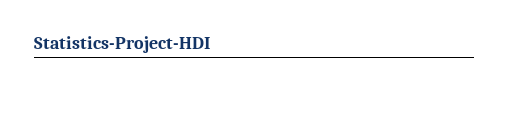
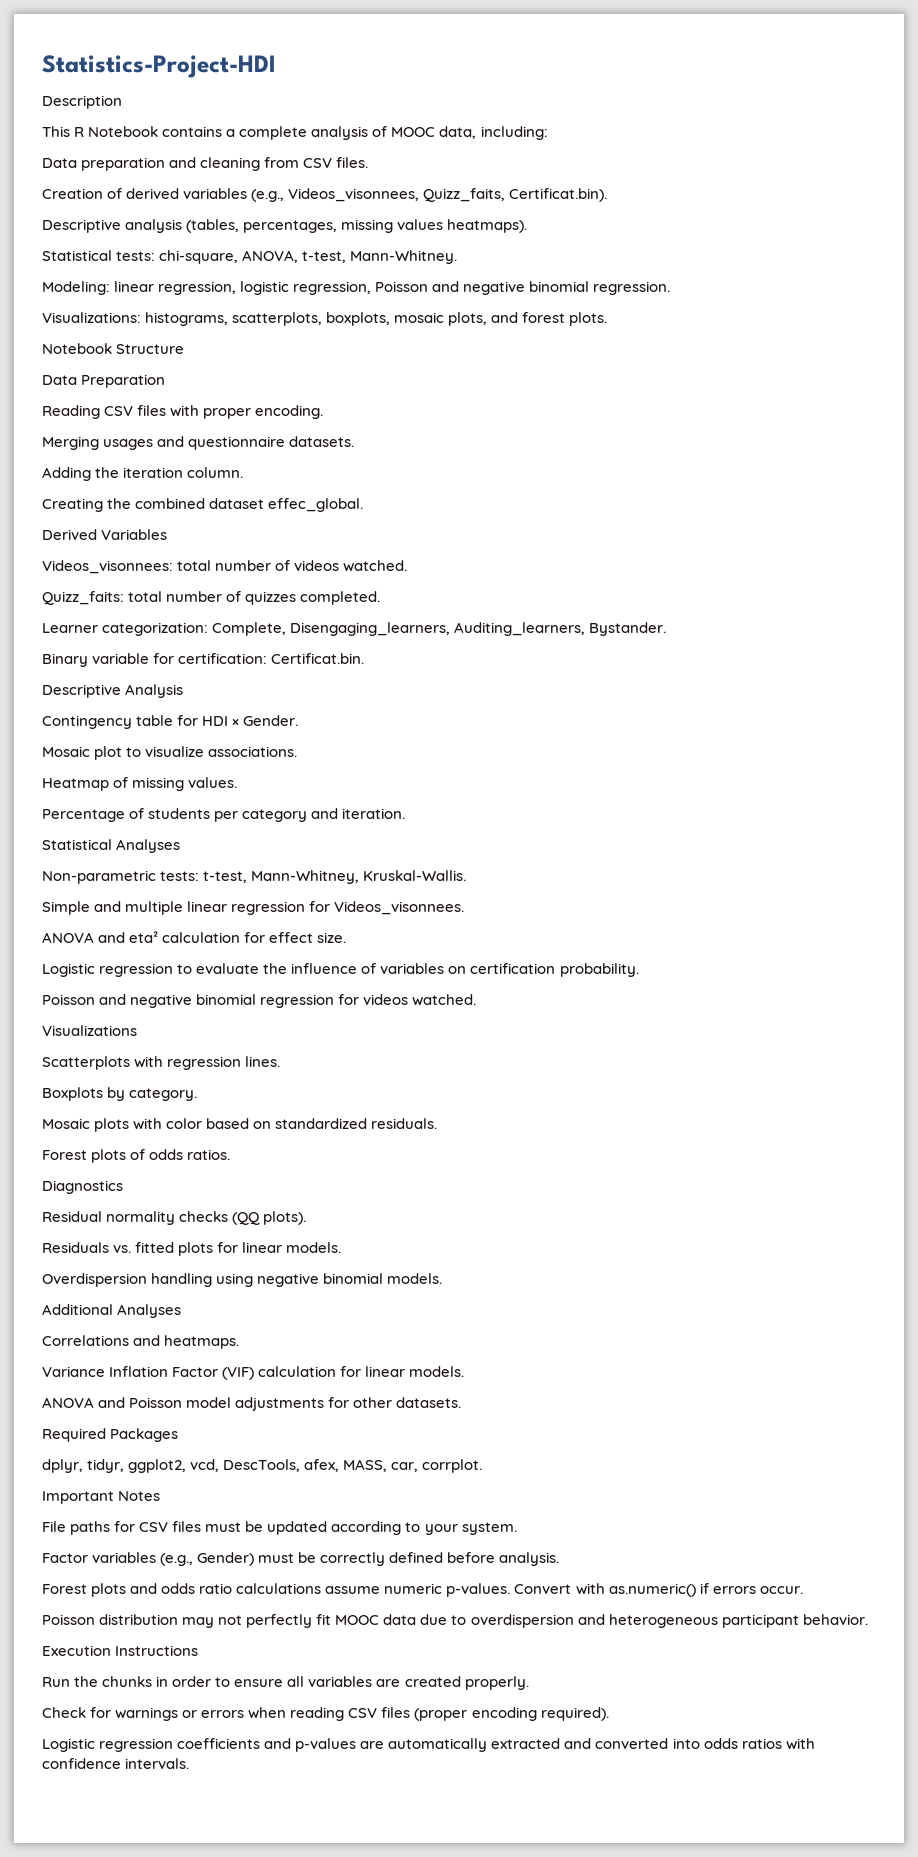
+ Description
+ This R Notebook contains a complete analysis of MOOC data, including:
+ Data preparation and cleaning from CSV files.
+ Creation of derived variables (e.g., Videos_visonnees, Quizz_faits, Certificat.bin).
+ Descriptive analysis (tables, percentages, missing values heatmaps).
+ Statistical tests: chi-square, ANOVA, t-test, Mann-Whitney.
+ Modeling: linear regression, logistic regression, Poisson and negative binomial regression.
+ Visualizations: histograms, scatterplots, boxplots, mosaic plots, and forest plots.
+ Notebook Structure
+ Data Preparation
+ Reading CSV files with proper encoding.
+ Merging usages and questionnaire datasets.
+ Adding the iteration column.
+ Creating the combined dataset effec_global.
+ Derived Variables
+ Videos_visonnees: total number of videos watched.
+ Quizz_faits: total number of quizzes completed.
+ Learner categorization: Complete, Disengaging_learners, Auditing_learners, Bystander.
+ Binary variable for certification: Certificat.bin.
+ Descriptive Analysis
+ Contingency table for HDI × Gender.
+ Mosaic plot to visualize associations.
+ Heatmap of missing values.
+ Percentage of students per category and iteration.
+ Statistical Analyses
+ Non-parametric tests: t-test, Mann-Whitney, Kruskal-Wallis.
+ Simple and multiple linear regression for Videos_visonnees.
+ ANOVA and eta² calculation for effect size.
+ Logistic regression to evaluate the influence of variables on certification probability.
+ Poisson and negative binomial regression for videos watched.
+ Visualizations
+ Scatterplots with regression lines.
+ Boxplots by category.
+ Mosaic plots with color based on standardized residuals.
+ Forest plots of odds ratios.
+ Diagnostics
+ Residual normality checks (QQ plots).
+ Residuals vs. fitted plots for linear models.
+ Overdispersion handling using negative binomial models.
+ Additional Analyses
+ Correlations and heatmaps.
+ Variance Inflation Factor (VIF) calculation for linear models.
+ ANOVA and Poisson model adjustments for other datasets.
+ Required Packages
+ dplyr, tidyr, ggplot2, vcd, DescTools, afex, MASS, car, corrplot.
+ Important Notes
+ File paths for CSV files must be updated according to your system.
+ Factor variables (e.g., Gender) must be correctly defined before analysis.
+ Forest plots and odds ratio calculations assume numeric p-values. Convert with as.numeric() if errors occur.
+ Poisson distribution may not perfectly fit MOOC data due to overdispersion and heterogeneous participant behavior.
+ Execution Instructions
+ Run the chunks in order to ensure all variables are created properly.
+ Check for warnings or errors when reading CSV files (proper encoding required).
+ Logistic regression coefficients and p-values are automatically extracted and converted into odds ratios with confidence intervals.

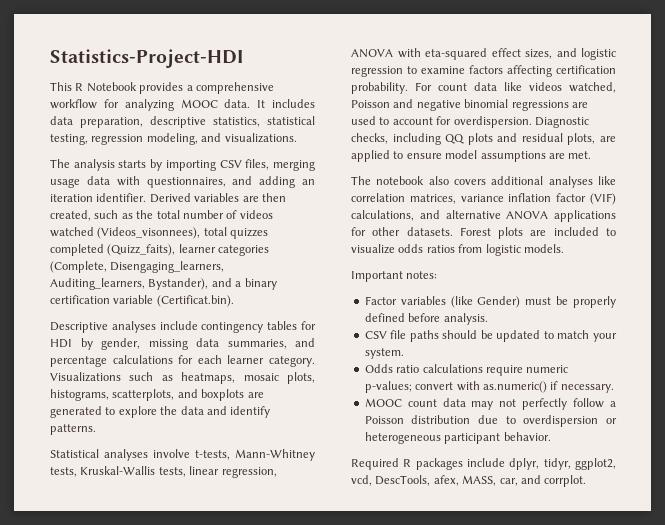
- Description
- This R Notebook contains a complete analysis of MOOC data, including:
- Data preparation and cleaning from CSV files.
- Creation of derived variables (e.g., Videos_visonnees, Quizz_faits, Certificat.bin).
- Descriptive analysis (tables, percentages, missing values heatmaps).
- Statistical tests: chi-square, ANOVA, t-test, Mann-Whitney.
- Modeling: linear regression, logistic regression, Poisson and negative binomial regression.
- Visualizations: histograms, scatterplots, boxplots, mosaic plots, and forest plots.
- Notebook Structure
- Data Preparation
- Reading CSV files with proper encoding.
- Merging usages and questionnaire datasets.
- Adding the iteration column.
- Creating the combined dataset effec_global.
- Derived Variables
- Videos_visonnees: total number of videos watched.
- Quizz_faits: total number of quizzes completed.
- Learner categorization: Complete, Disengaging_learners, Auditing_learners, Bystander.
- Binary variable for certification: Certificat.bin.
- Descriptive Analysis
- Contingency table for HDI × Gender.
- Mosaic plot to visualize associations.
- Heatmap of missing values.
- Percentage of students per category and iteration.
- Statistical Analyses
- Non-parametric tests: t-test, Mann-Whitney, Kruskal-Wallis.
- Simple and multiple linear regression for Videos_visonnees.
- ANOVA and eta² calculation for effect size.
- Logistic regression to evaluate the influence of variables on certification probability.
- Poisson and negative binomial regression for videos watched.
- Visualizations
- Scatterplots with regression lines.
- Boxplots by category.
- Mosaic plots with color based on standardized residuals.
- Forest plots of odds ratios.
- Diagnostics
- Residual normality checks (QQ plots).
- Residuals vs. fitted plots for linear models.
- Overdispersion handling using negative binomial models.
- Additional Analyses
- Correlations and heatmaps.
- Variance Inflation Factor (VIF) calculation for linear models.
- ANOVA and Poisson model adjustments for other datasets.
- Required Packages
- dplyr, tidyr, ggplot2, vcd, DescTools, afex, MASS, car, corrplot.
+ This R Notebook provides a comprehensive workflow for analyzing MOOC data. It includes data preparation, descriptive statistics, statistical testing, regression modeling, and visualizations.
+ The analysis starts by importing CSV files, merging usage data with questionnaires, and adding an iteration identifier. Derived variables are then created, such as the total number of videos watched (Videos_visonnees), total quizzes completed (Quizz_faits), learner categories (Complete, Disengaging_learners, Auditing_learners, Bystander), and a binary certification variable (Certificat.bin).
+ Descriptive analyses include contingency tables for HDI by gender, missing data summaries, and percentage calculations for each learner category. Visualizations such as heatmaps, mosaic plots, histograms, scatterplots, and boxplots are generated to explore the data and identify patterns.
+ Statistical analyses involve t-tests, Mann-Whitney tests, Kruskal-Wallis tests, linear regression, ANOVA with eta-squared effect sizes, and logistic regression to examine factors affecting certification probability. For count data like videos watched, Poisson and negative binomial regressions are used to account for overdispersion. Diagnostic checks, including QQ plots and residual plots, are applied to ensure model assumptions are met.
+ The notebook also covers additional analyses like correlation matrices, variance inflation factor (VIF) calculations, and alternative ANOVA applications for other datasets. Forest plots are included to visualize odds ratios from logistic models.
+ Important notes:
+ Factor variables (like Gender) must be properly defined before analysis.
+ CSV file paths should be updated to match your system.
+ Odds ratio calculations require numeric p-values; convert with as.numeric() if necessary.
+ MOOC count data may not perfectly follow a Poisson distribution due to overdispersion or heterogeneous participant behavior.
+ Required R packages include dplyr, tidyr, ggplot2, vcd, DescTools, afex, MASS, car, and corrplot.
- Important Notes
- File paths for CSV files must be updated according to your system.
- Factor variables (e.g., Gender) must be correctly defined before analysis.
- Forest plots and odds ratio calculations assume numeric p-values. Convert with as.numeric() if errors occur.
- Poisson distribution may not perfectly fit MOOC data due to overdispersion and heterogeneous participant behavior.
- Execution Instructions
- Run the chunks in order to ensure all variables are created properly.
- Check for warnings or errors when reading CSV files (proper encoding required).
- Logistic regression coefficients and p-values are automatically extracted and converted into odds ratios with confidence intervals.

